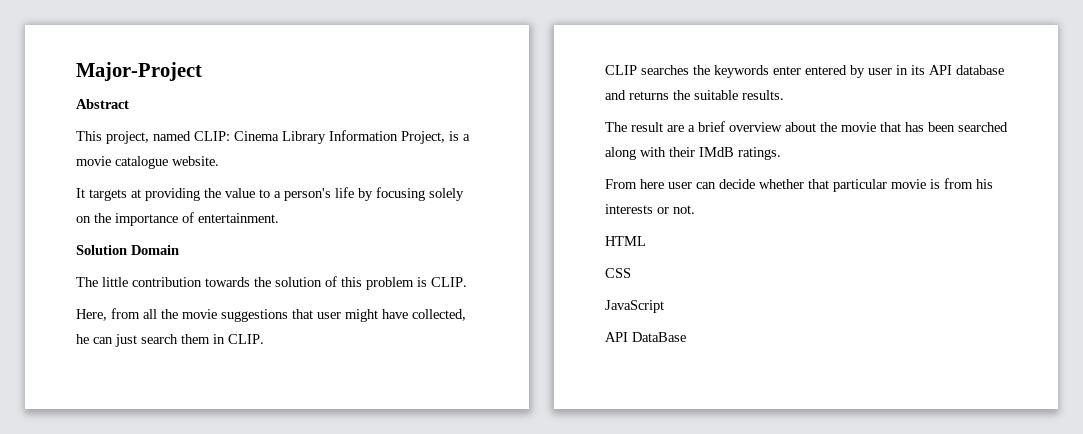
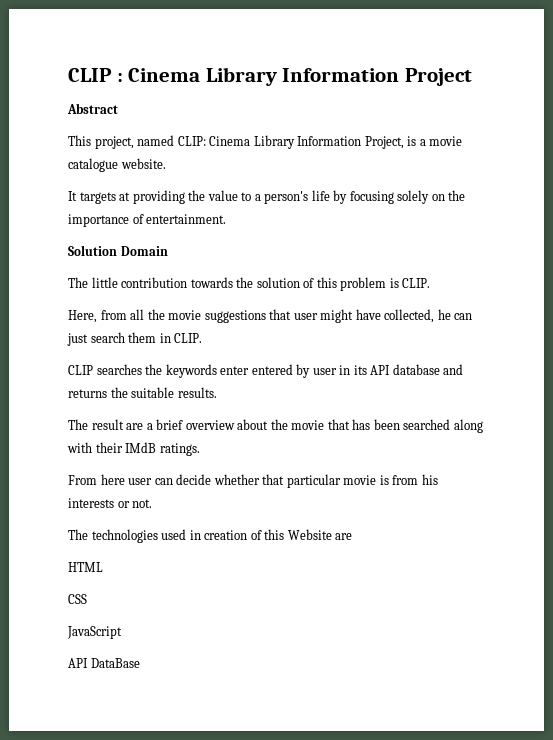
- Major-Project
+ CLIP : Cinema Library Information Project
+ The technologies used in creation of this Website are

